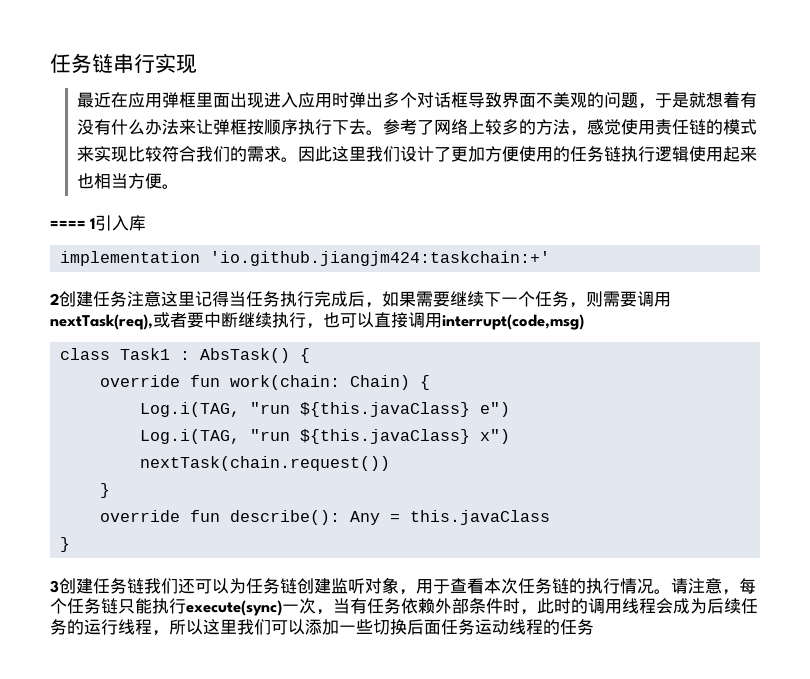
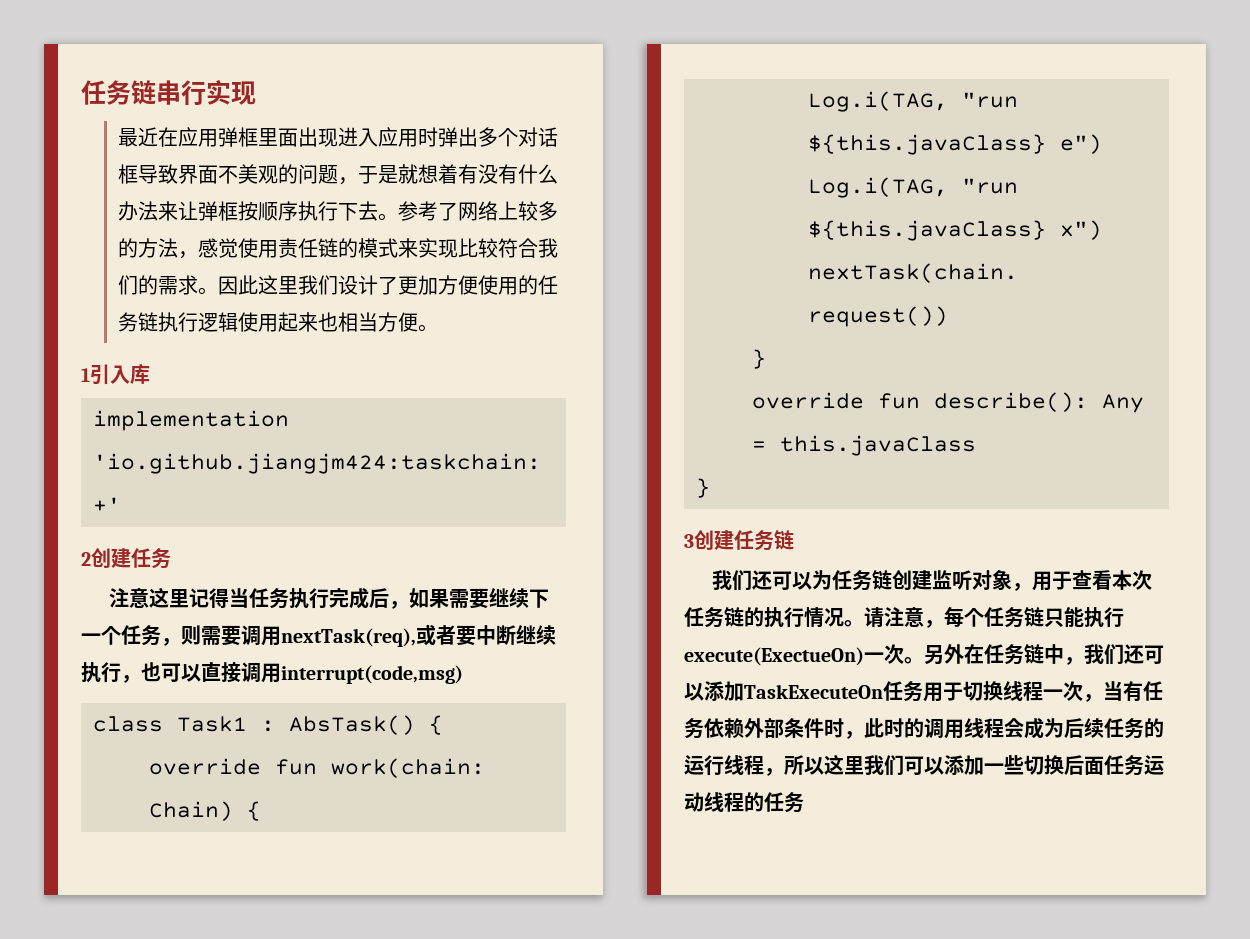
- ==== 1引入库
+ 1引入库
- 2创建任务注意这里记得当任务执行完成后，如果需要继续下一个任务，则需要调用nextTask(req),或者要中断继续执行，也可以直接调用interrupt(code,msg)
+ 2创建任务
+ 注意这里记得当任务执行完成后，如果需要继续下一个任务，则需要调用nextTask(req),或者要中断继续执行，也可以直接调用interrupt(code,msg)
- 3创建任务链我们还可以为任务链创建监听对象，用于查看本次任务链的执行情况。
+ 3创建任务链
+ 我们还可以为任务链创建监听对象，用于查看本次任务链的执行情况。
- 请注意，每个任务链只能执行execute(sync)一次，当有任务依赖外部条件时，此时的调用线程会成为后续任务的运行线程，所以这里我们可以添加一些切换后面任务运动线程的任务
+ 请注意，每个任务链只能执行execute(ExectueOn)一次。另外在任务链中，我们还可以添加TaskExecuteOn任务用于切换线程一次，当有任务依赖外部条件时，此时的调用线程会成为后续任务的运行线程，所以这里我们可以添加一些切换后面任务运动线程的任务

